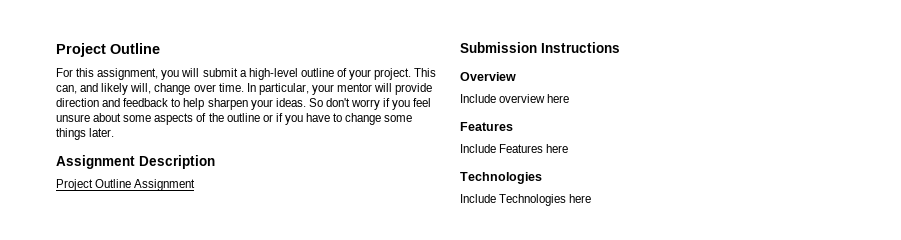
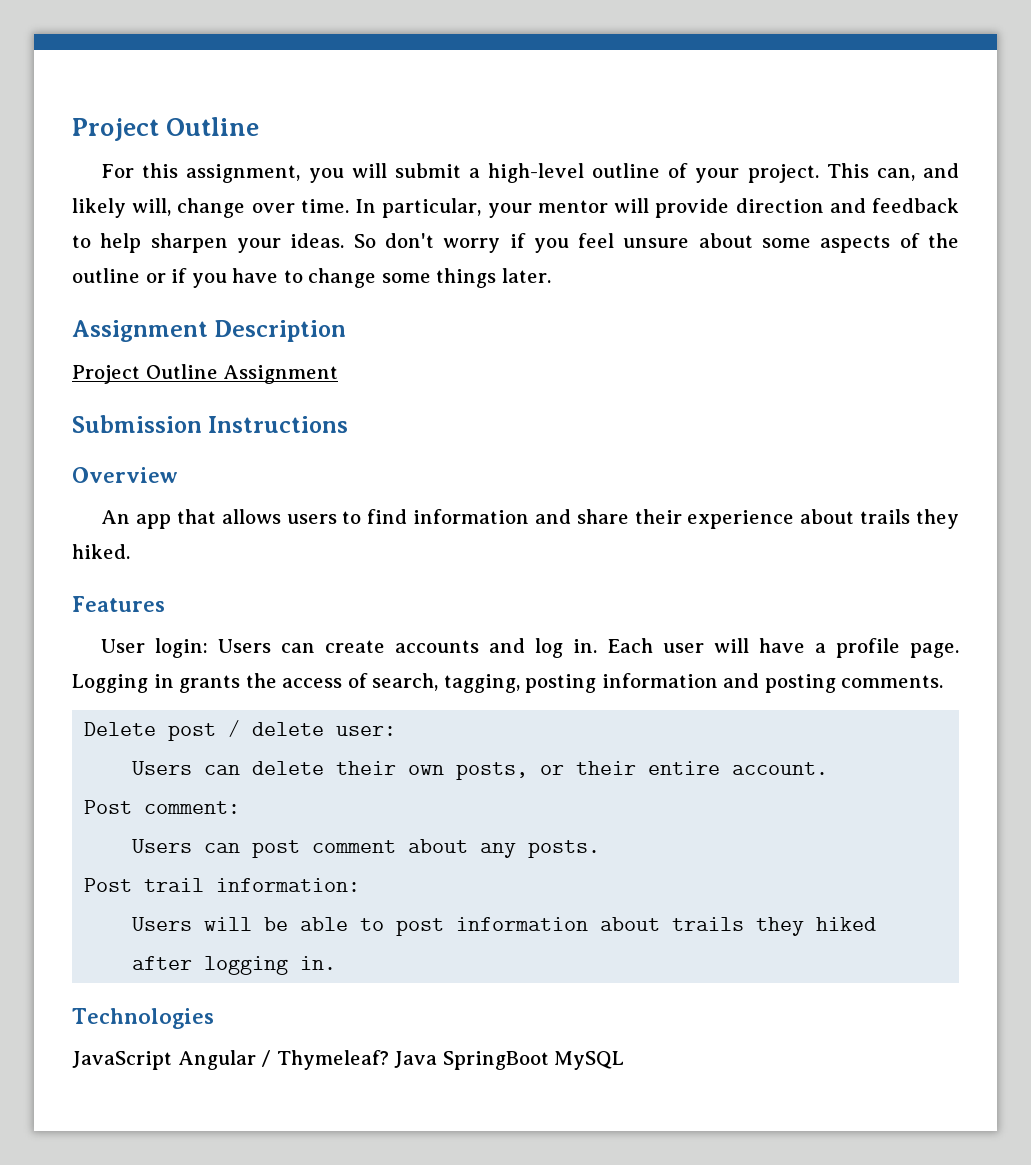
- Include overview here
+ An app that allows users to find information and share their experience about trails they hiked.
  Features
- Include Features here
+ User login: Users can create accounts and log in. Each user will have a profile page. Logging in grants the access of search, tagging, posting information and posting comments.
+ Delete post / delete user:
+ Users can delete their own posts, or their entire account.
+ Post comment:
+ Users can post comment about any posts.
+ Post trail information:
+ Users will be able to post information about trails they hiked after logging in.
  Technologies
- Include Technologies here
+ JavaScript Angular / Thymeleaf? Java SpringBoot MySQL

